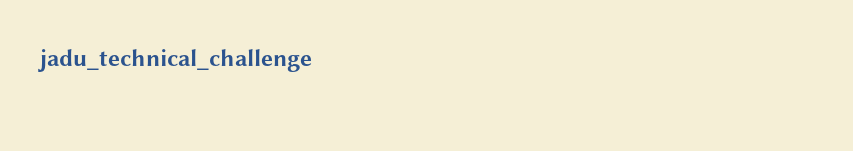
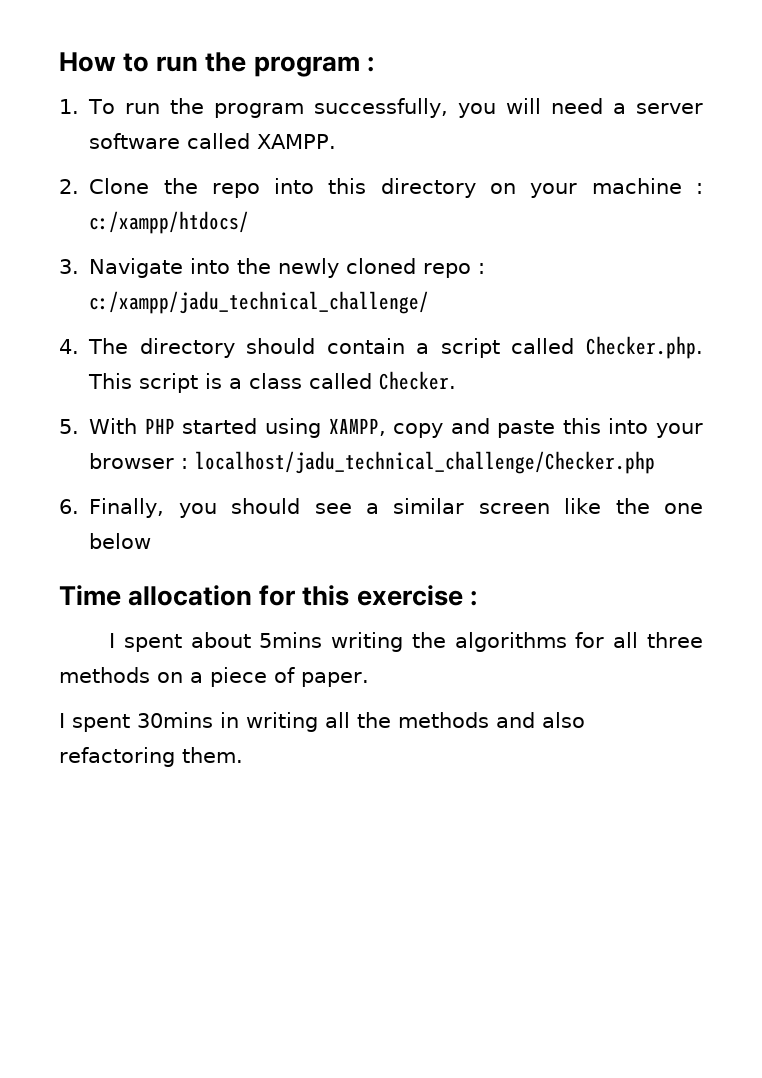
- jadu_technical_challenge
+ How to run the program :
+ 1. To run the program successfully, you will need a server software called XAMPP.
+ 2. Clone the repo into this directory on your machine : c:/xampp/htdocs/
+ 3. Navigate into the newly cloned repo : c:/xampp/jadu_technical_challenge/
+ 4. The directory should contain a script called Checker.php. This script is a class called Checker.
+ 5. With PHP started using XAMPP, copy and paste this into your browser : localhost/jadu_technical_challenge/Checker.php
+ 6. Finally, you should see a similar screen like the one below
+ Time allocation for this exercise :
+ I spent about 5mins writing the algorithms for all three methods on a piece of paper.
+ I spent 30mins in writing all the methods and also refactoring them.

